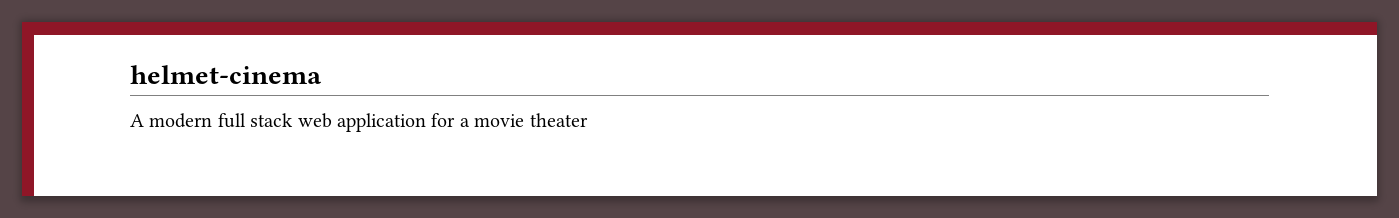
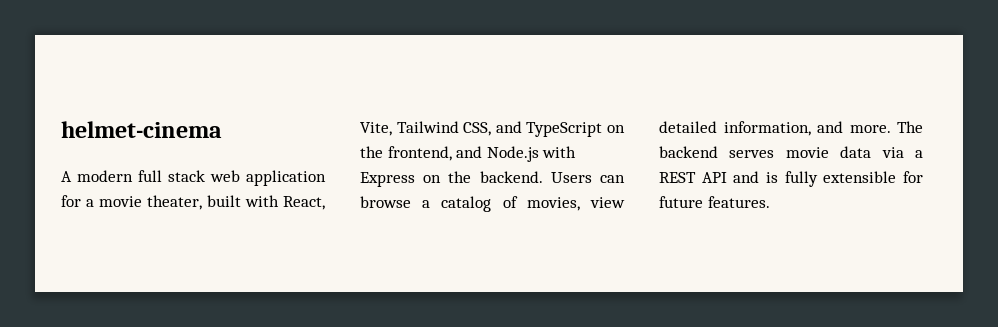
- A modern full stack web application for a movie theater
+ A modern full stack web application for a movie theater, built with React, Vite, Tailwind CSS, and TypeScript on the frontend, and Node.js with Express on the backend. Users can browse a catalog of movies, view detailed information, and more. The backend serves movie data via a REST API and is fully extensible for future features.

